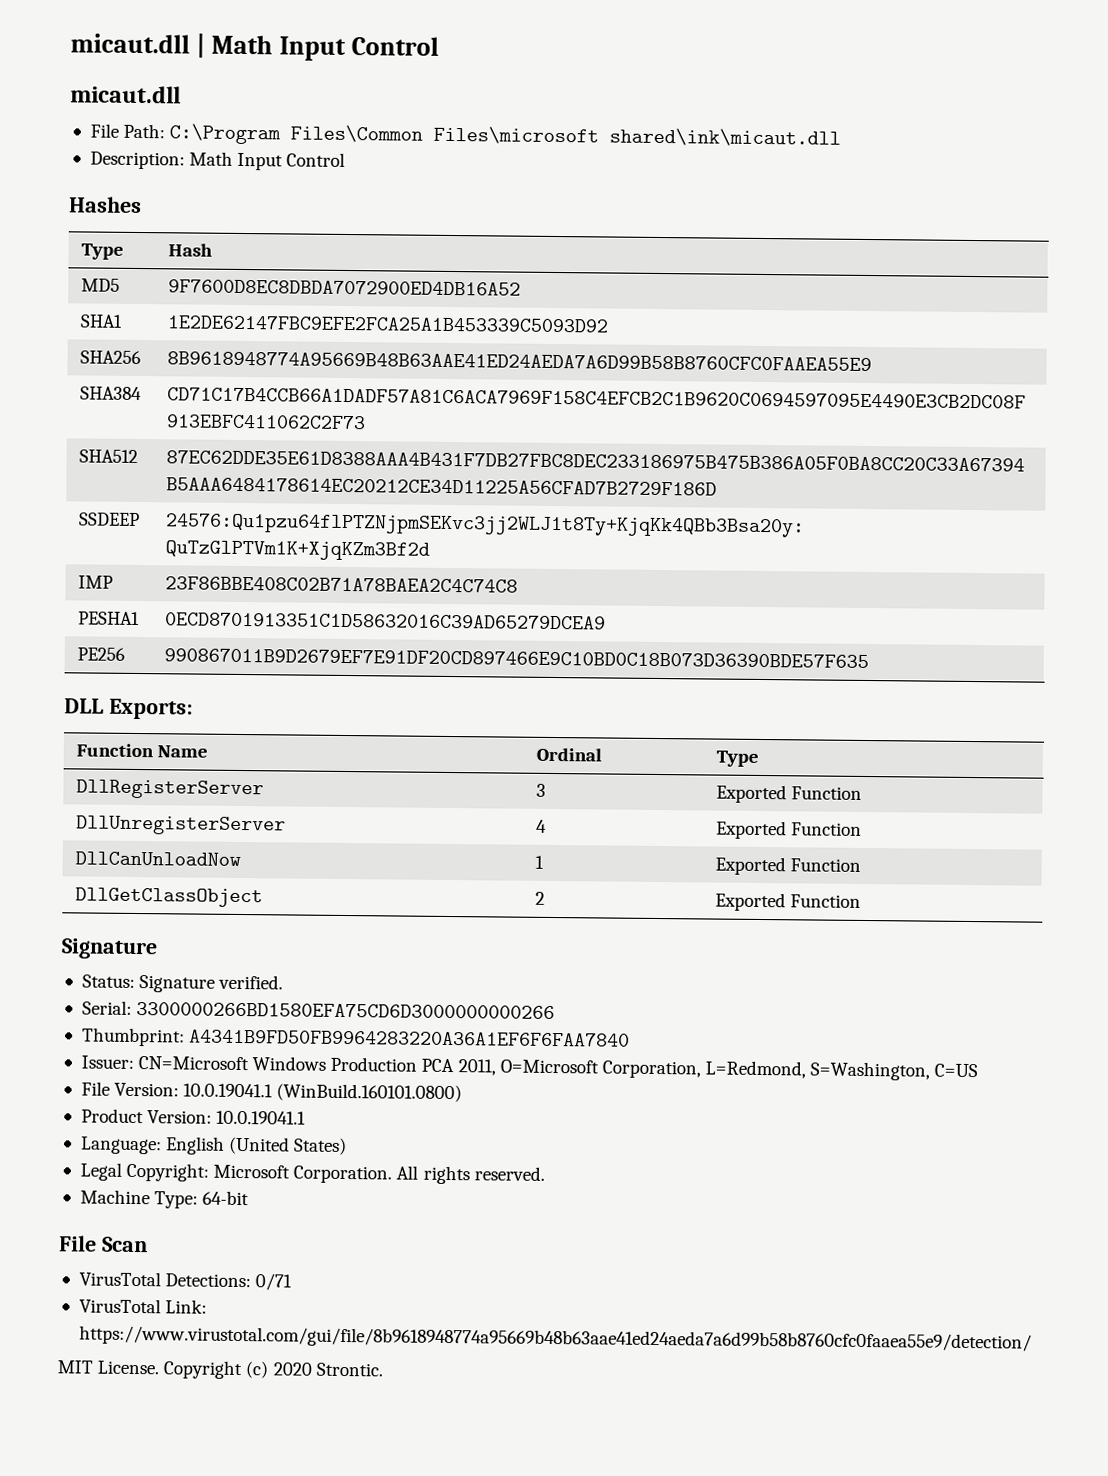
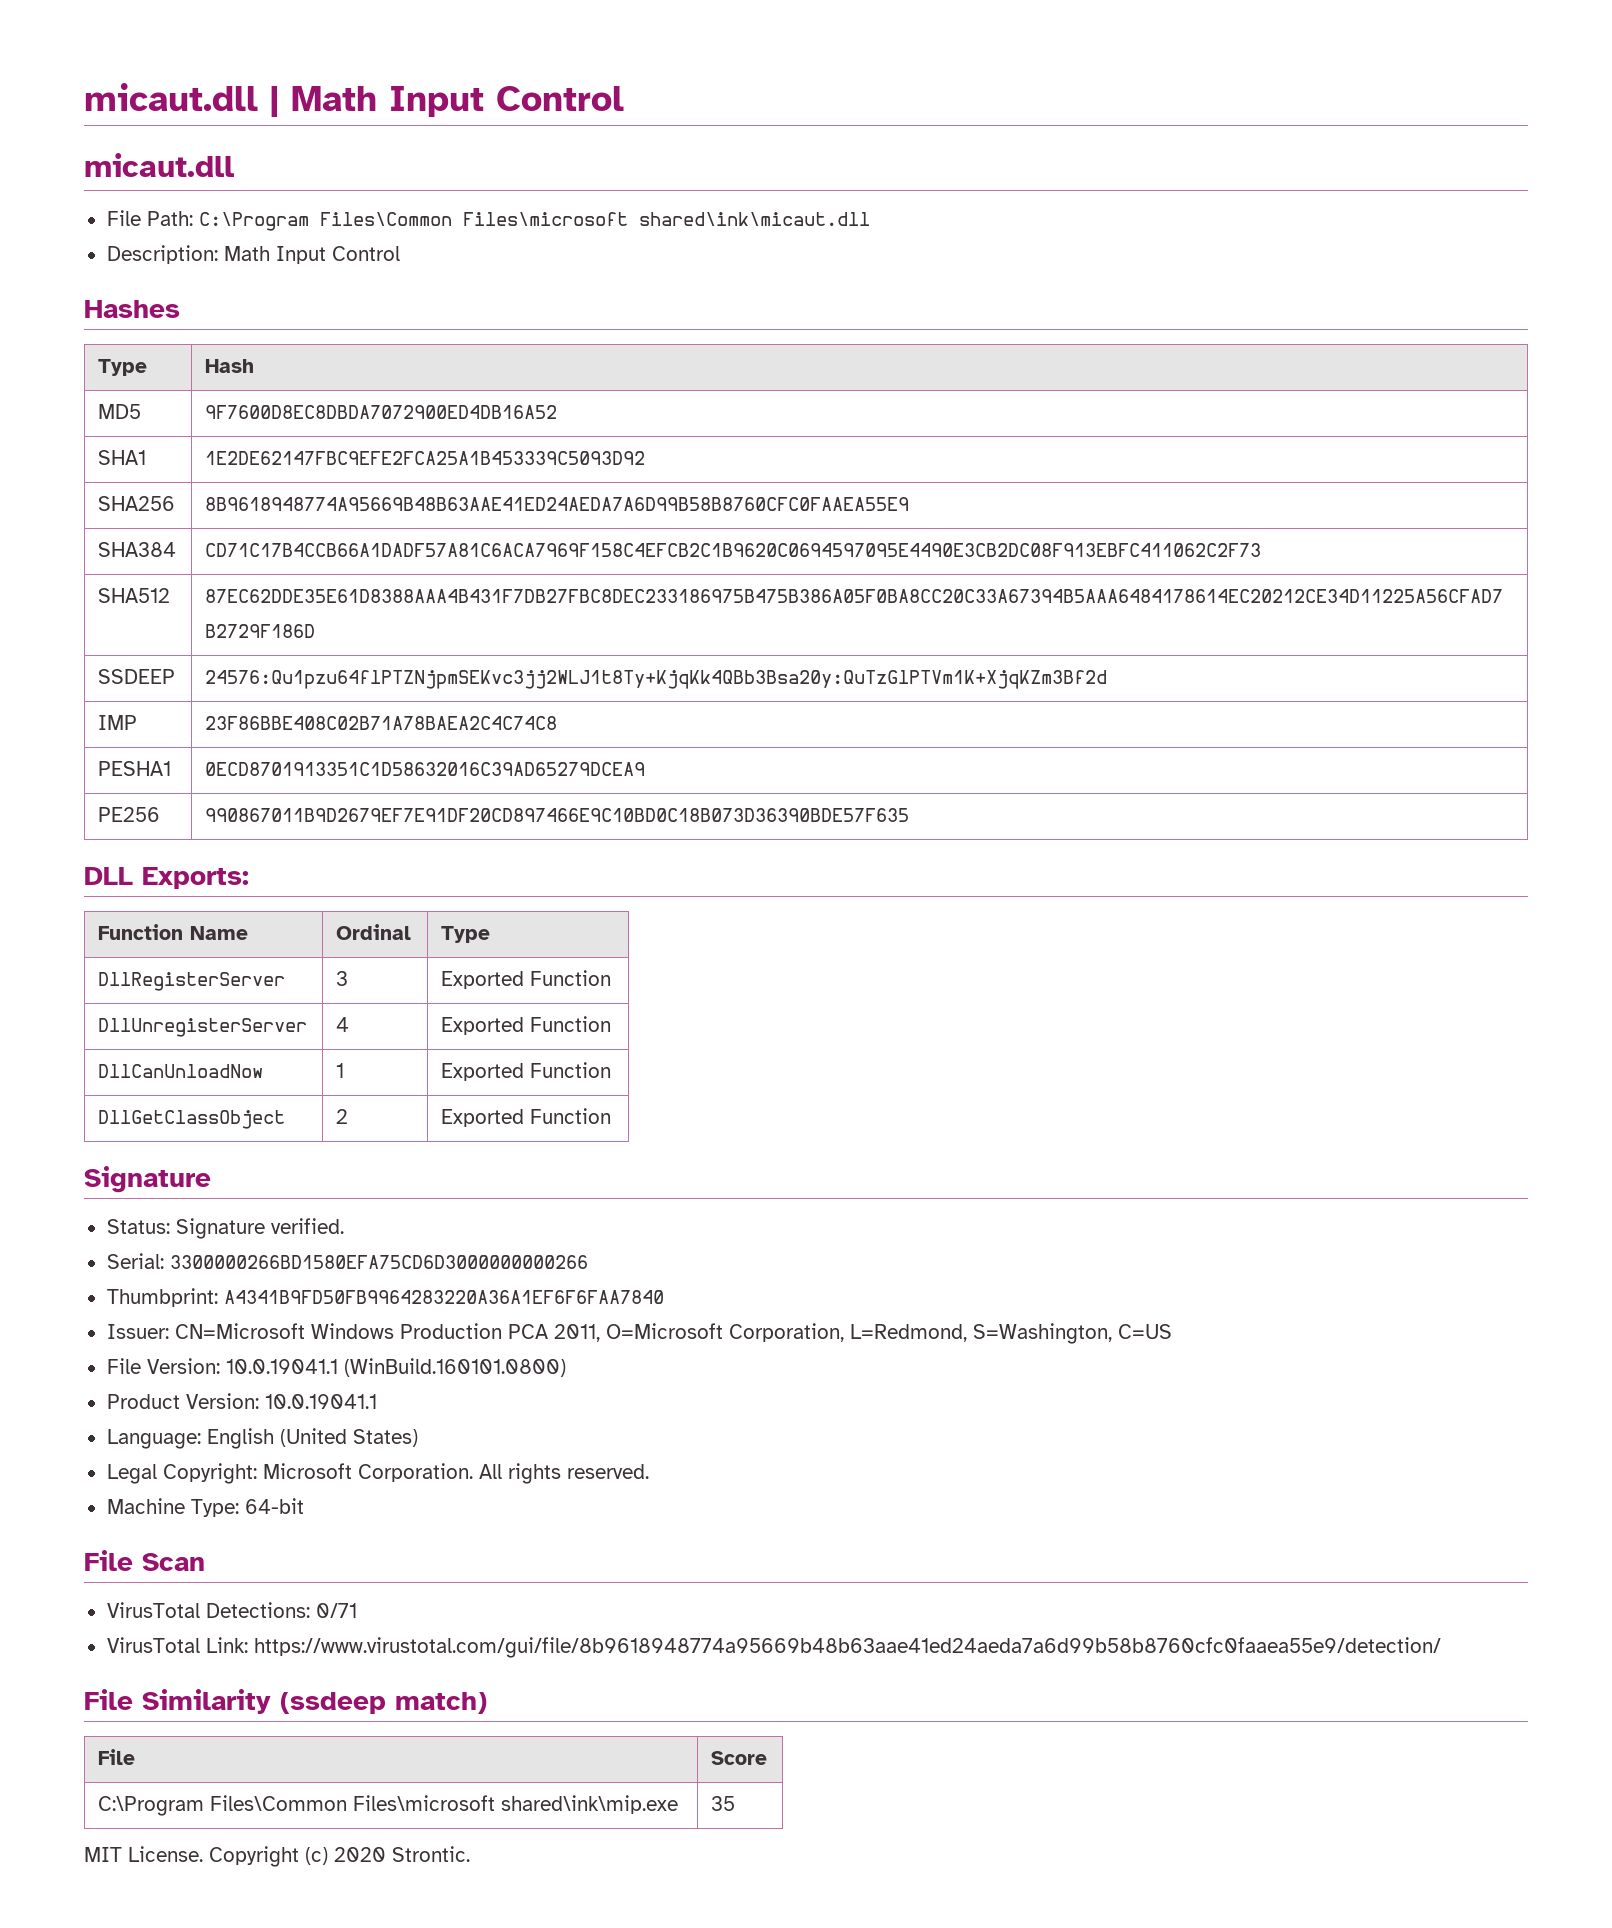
+ File Similarity (ssdeep match)
+ File | Score
+ C:\Program Files\Common Files\microsoft shared\ink\mip.exe | 35

